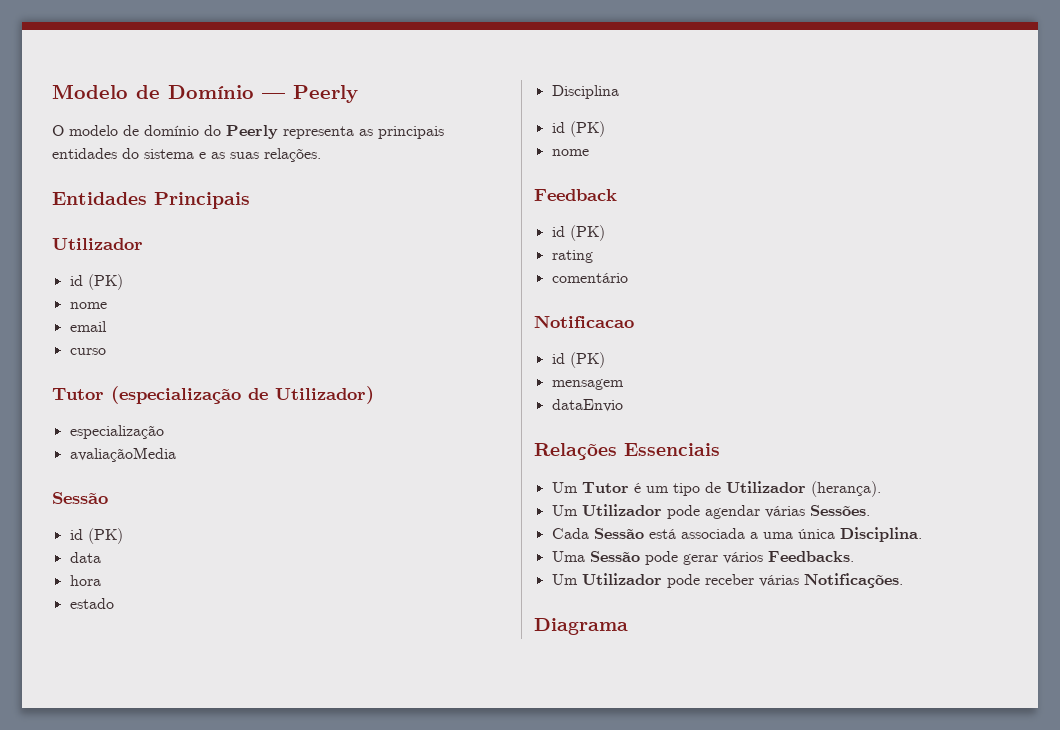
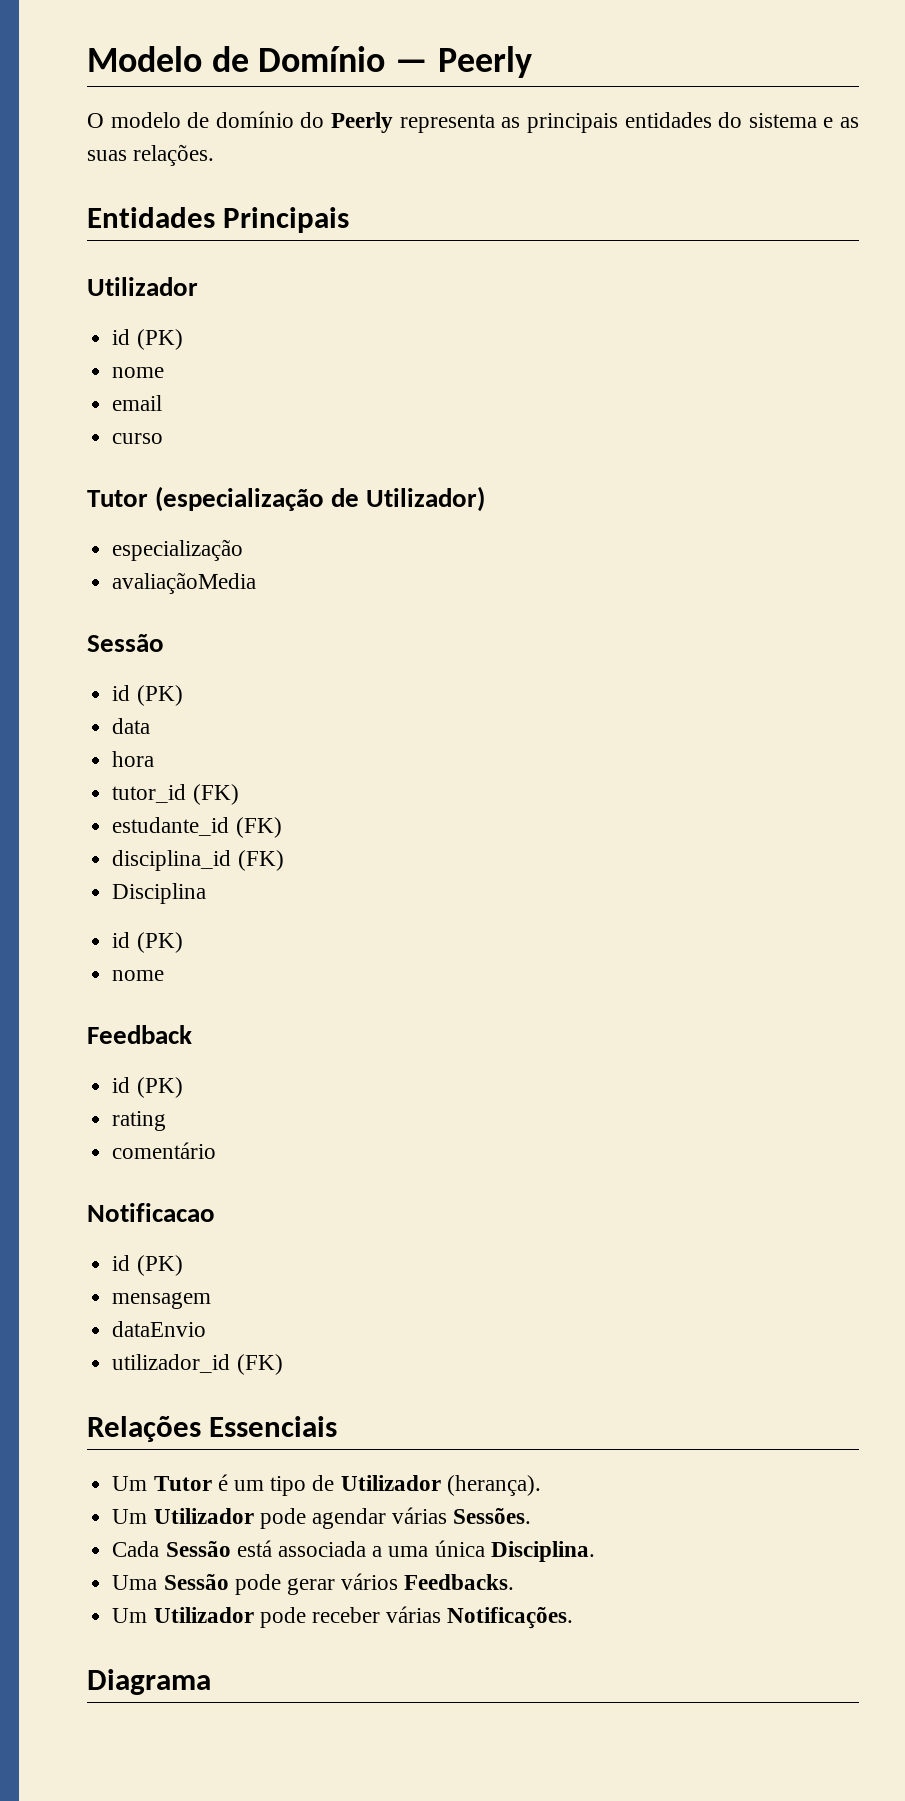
- estado
+ tutor_id (FK)
+ estudante_id (FK)
+ disciplina_id (FK)
+ utilizador_id (FK)

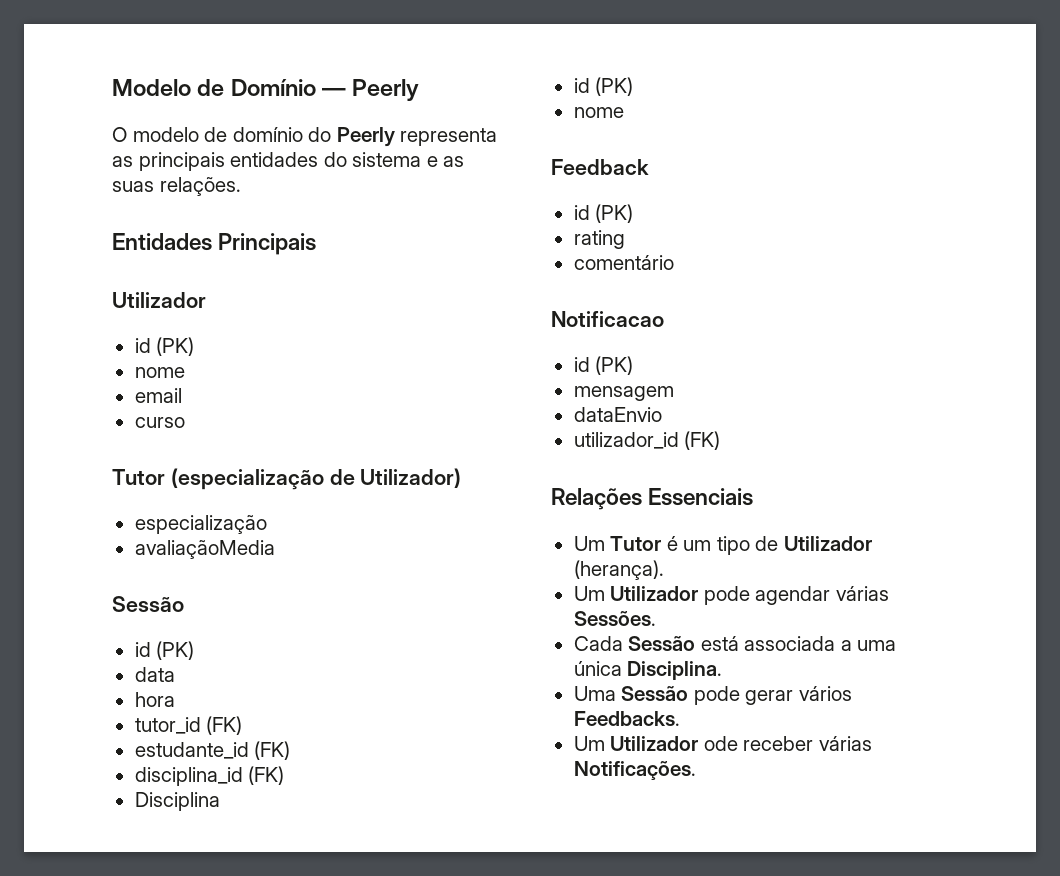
- Um Utilizador pode receber várias Notificações.
+ Um Utilizador ode receber várias Notificações.
- Diagrama

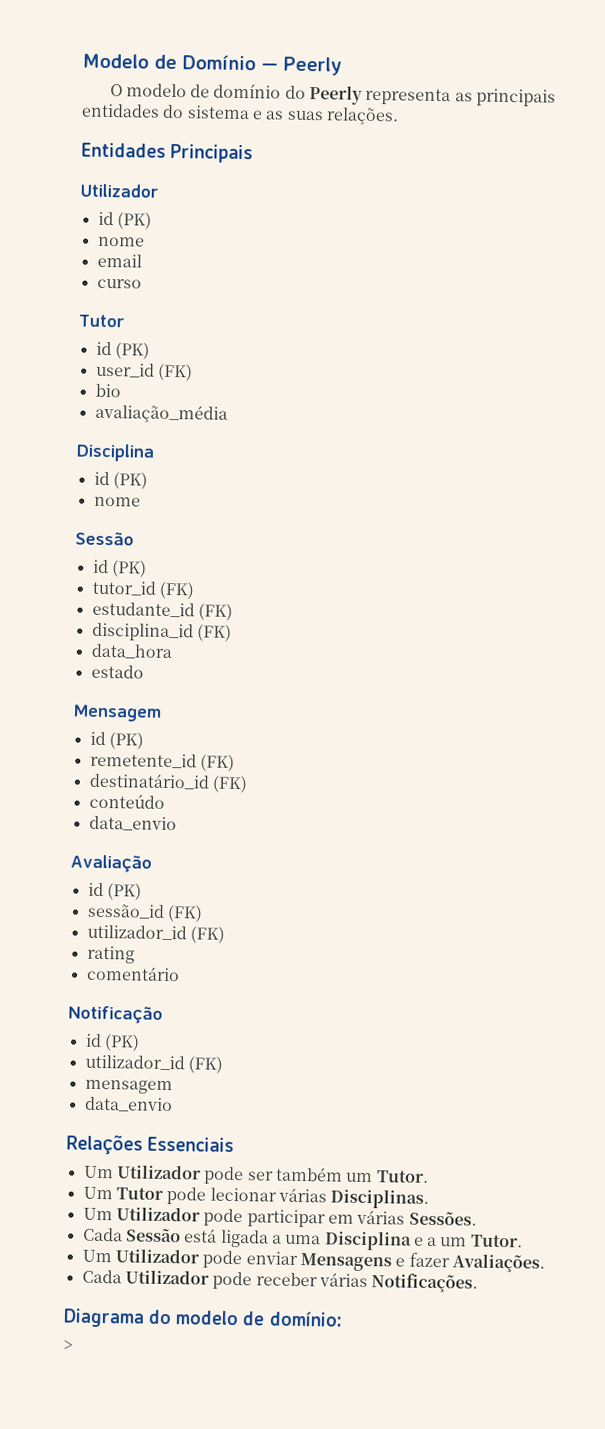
  curso
- Tutor (especialização de Utilizador)
- especialização
- avaliaçãoMedia
+ Tutor
+ id (PK)
+ user_id (FK)
+ bio
+ avaliação_média
+ Disciplina
+ id (PK)
+ nome
- data
- hora
- Disciplina
+ data_hora
+ estado
+ Mensagem
  id (PK)
- nome
- Feedback
+ remetente_id (FK)
+ destinatário_id (FK)
+ conteúdo
+ data_envio
+ Avaliação
  id (PK)
+ sessão_id (FK)
+ utilizador_id (FK)
- Notificacao
+ Notificação
  id (PK)
+ utilizador_id (FK)
  mensagem
- dataEnvio
- utilizador_id (FK)
+ data_envio
- Um Tutor é um tipo de Utilizador (herança).
- Um Utilizador pode agendar várias Sessões.
+ Um Utilizador pode ser também um Tutor.
+ Um Tutor pode lecionar várias Disciplinas.
+ Um Utilizador pode participar em várias Sessões.
- Cada Sessão está associada a uma única Disciplina.
- Uma Sessão pode gerar vários Feedbacks.
- Um Utilizador ode receber várias Notificações.
+ Cada Sessão está ligada a uma Disciplina e a um Tutor.
+ Um Utilizador pode enviar Mensagens e fazer Avaliações.
+ Cada Utilizador pode receber várias Notificações.
+ Diagrama do modelo de domínio:
+ >

